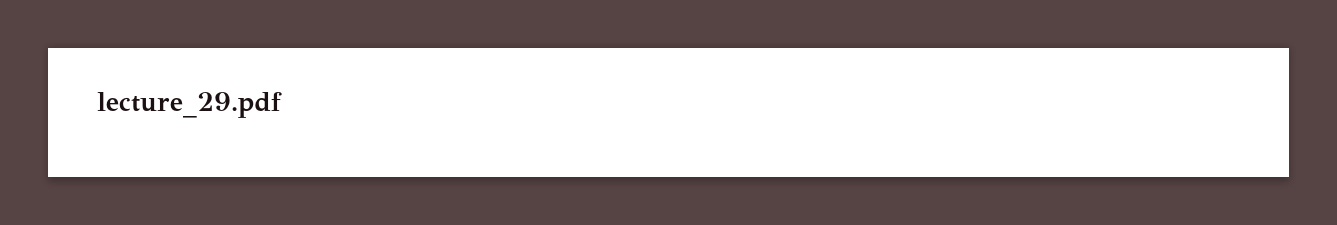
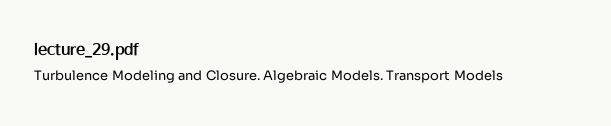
+ Turbulence Modeling and Closure. Algebraic Models. Transport Models

